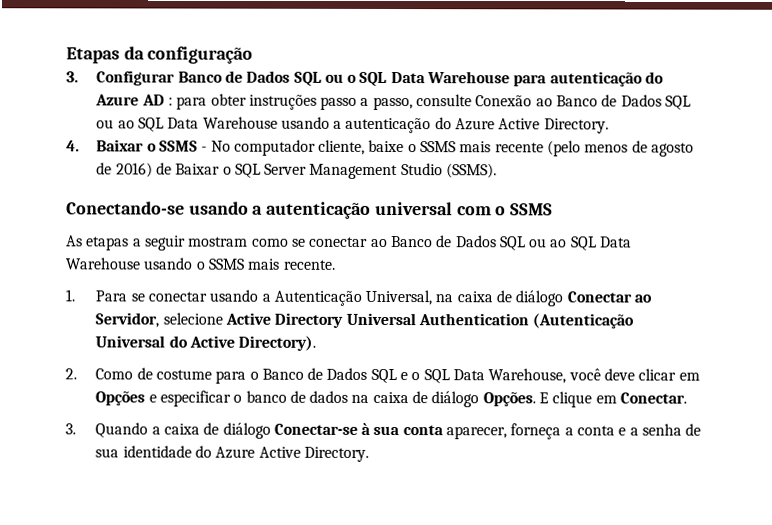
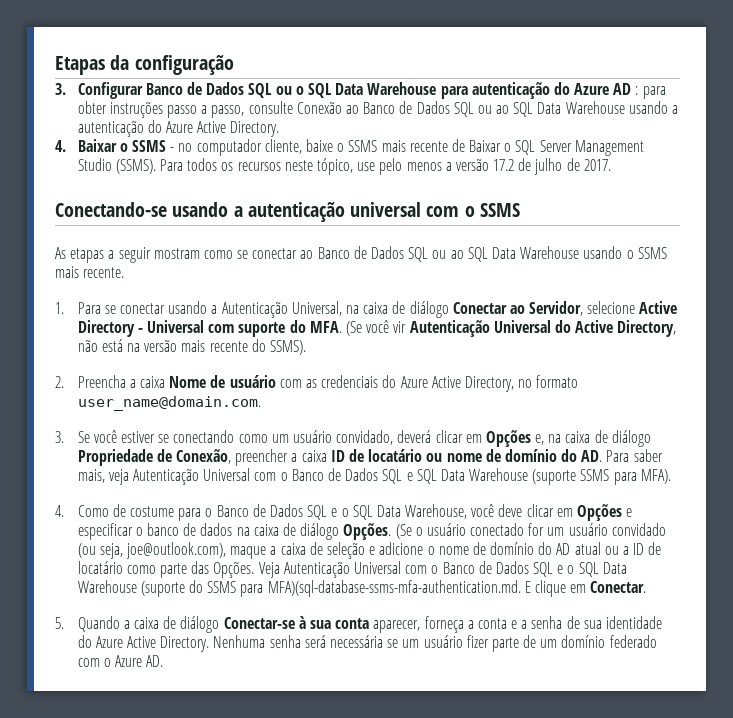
- 4. Baixar o SSMS - No computador cliente, baixe o SSMS mais recente (pelo menos de agosto de 2016) de Baixar o SQL Server Management Studio (SSMS).
+ 4. Baixar o SSMS - no computador cliente, baixe o SSMS mais recente de Baixar o SQL Server Management Studio (SSMS). Para todos os recursos neste tópico, use pelo menos a versão 17.2 de julho de 2017.
- 1. Para se conectar usando a Autenticação Universal, na caixa de diálogo Conectar ao Servidor, selecione Active Directory Universal Authentication (Autenticação Universal do Active Directory).
- 2. Como de costume para o Banco de Dados SQL e o SQL Data Warehouse, você deve clicar em Opções e especificar o banco de dados na caixa de diálogo Opções.
+ 1. Para se conectar usando a Autenticação Universal, na caixa de diálogo Conectar ao Servidor, selecione Active Directory - Universal com suporte do MFA. (Se você vir Autenticação Universal do Active Directory, não está na versão mais recente do SSMS).
+ 2. Preencha a caixa Nome de usuário com as credenciais do Azure Active Directory, no formato user_name@domain.com.
+ 3. Se você estiver se conectando como um usuário convidado, deverá clicar em Opções e, na caixa de diálogo Propriedade de Conexão, preencher a caixa ID de locatário ou nome de domínio do AD. Para saber mais, veja Autenticação Universal com o Banco de Dados SQL e SQL Data Warehouse (suporte SSMS para MFA).
+ 4. Como de costume para o Banco de Dados SQL e o SQL Data Warehouse, você deve clicar em Opções e especificar o banco de dados na caixa de diálogo Opções.
- E clique em Conectar.
+ (Se o usuário conectado for um usuário convidado (ou seja, joe@outlook.com), maque a caixa de seleção e adicione o nome de domínio do AD atual ou a ID de locatário como parte das Opções. Veja Autenticação Universal com o Banco de Dados SQL e o SQL Data Warehouse (suporte do SSMS para MFA)(sql-database-ssms-mfa-authentication.md. E clique em Conectar.
- 3. Quando a caixa de diálogo Conectar-se à sua conta aparecer, forneça a conta e a senha de sua identidade do Azure Active Directory.
+ 5. Quando a caixa de diálogo Conectar-se à sua conta aparecer, forneça a conta e a senha de sua identidade do Azure Active Directory.
+ Nenhuma senha será necessária se um usuário fizer parte de um domínio federado com o Azure AD.

